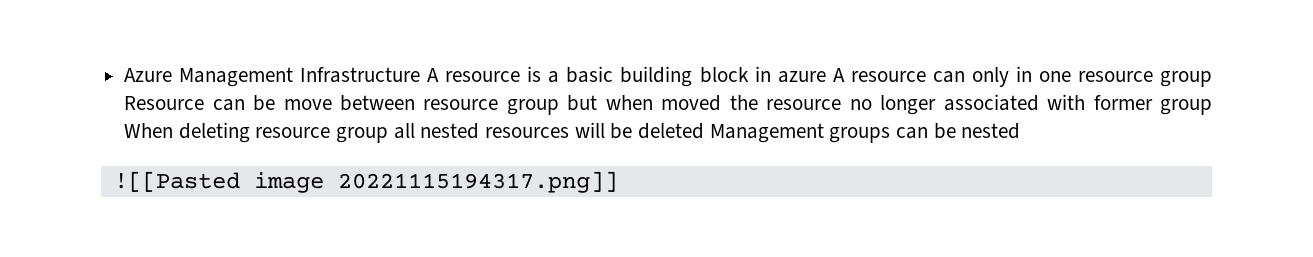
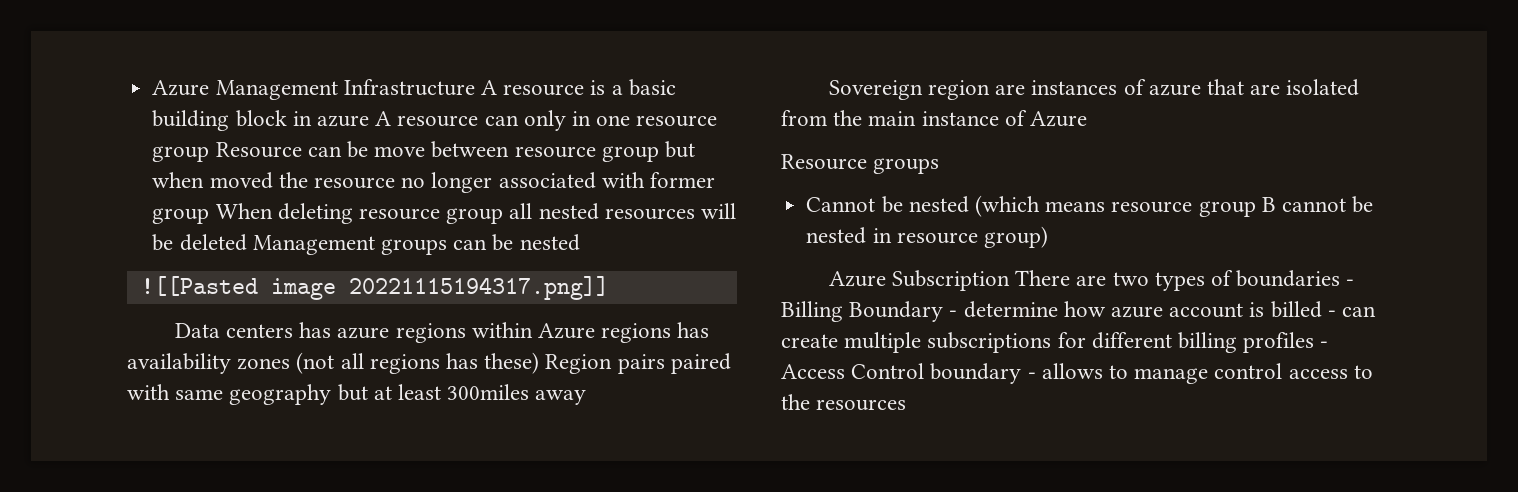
+ Data centers has azure regions within Azure regions has availability zones (not all regions has these) Region pairs paired with same geography but at least 300miles away
+ Sovereign region are instances of azure that are isolated from the main instance of Azure
+ Resource groups
+ Cannot be nested (which means resource group B cannot be nested in resource group)
+ Azure Subscription There are two types of boundaries - Billing Boundary - determine how azure account is billed - can create multiple subscriptions for different billing profiles - Access Control boundary - allows to manage control access to the resources

